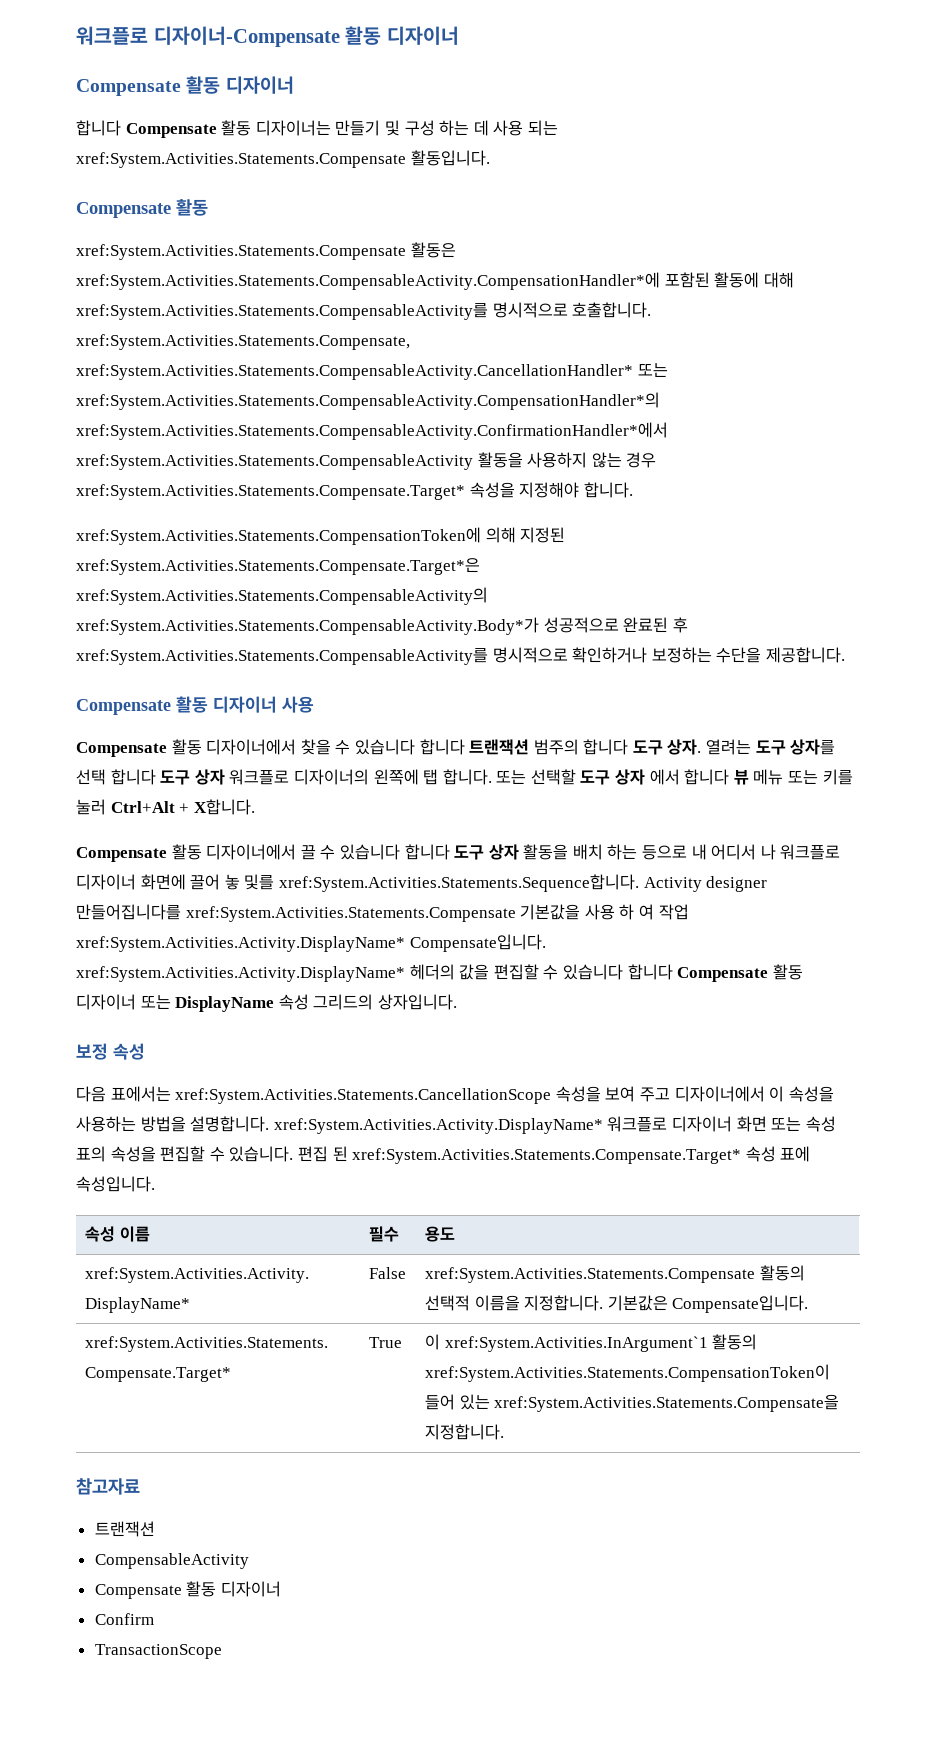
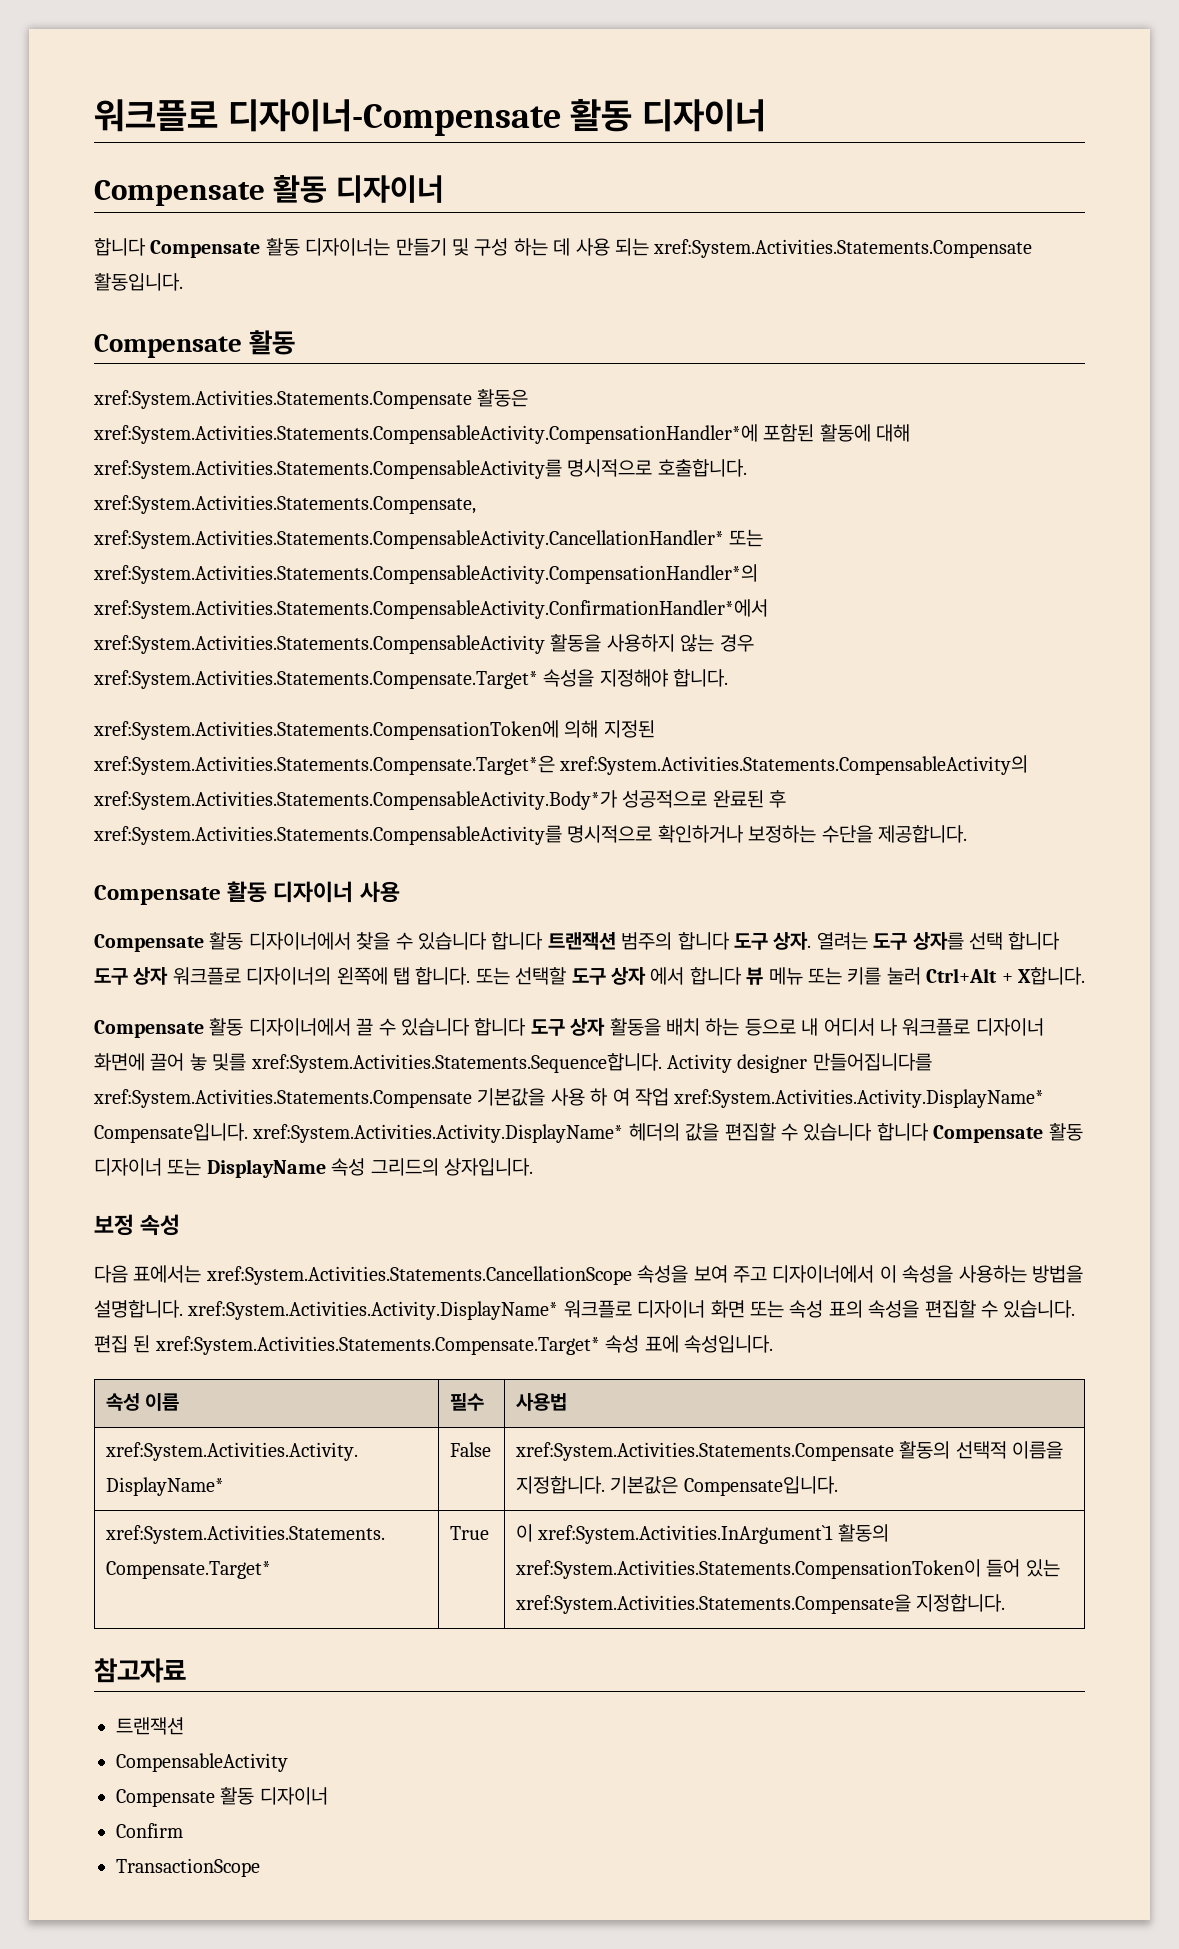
- 속성 이름 | 필수 | 용도
+ 속성 이름 | 필수 | 사용법

